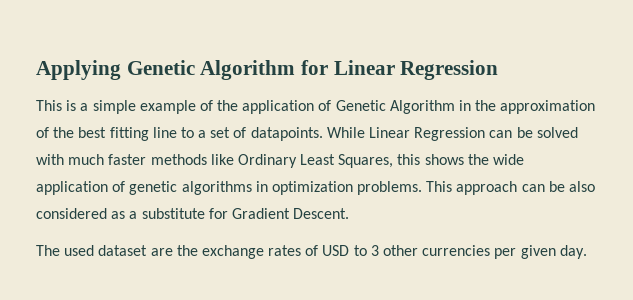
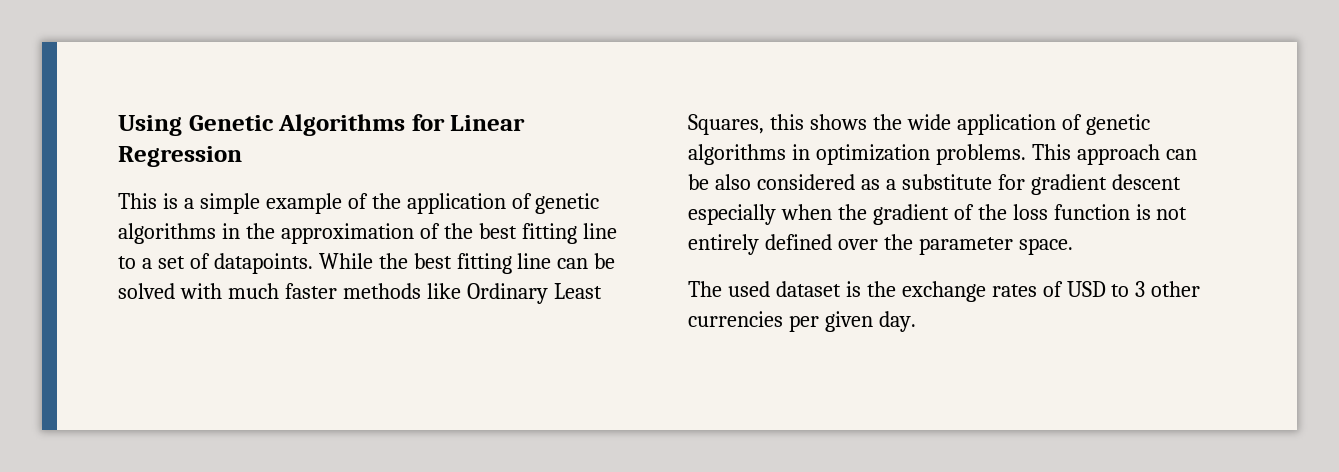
- Applying Genetic Algorithm for Linear Regression
+ Using Genetic Algorithms for Linear Regression
- This is a simple example of the application of Genetic Algorithm in the approximation of the best fitting line to a set of datapoints.
+ This is a simple example of the application of genetic algorithms in the approximation of the best fitting line to a set of datapoints.
- While Linear Regression can be solved with much faster methods like Ordinary Least Squares, this shows the wide application of genetic algorithms in optimization problems.
+ While the best fitting line can be solved with much faster methods like Ordinary Least Squares, this shows the wide application of genetic algorithms in optimization problems.
- This approach can be also considered as a substitute for Gradient Descent.
+ This approach can be also considered as a substitute for gradient descent especially when the gradient of the loss function is not entirely defined over the parameter space.
- The used dataset are the exchange rates of USD to 3 other currencies per given day.
+ The used dataset is the exchange rates of USD to 3 other currencies per given day.

